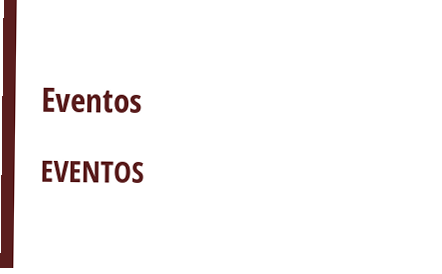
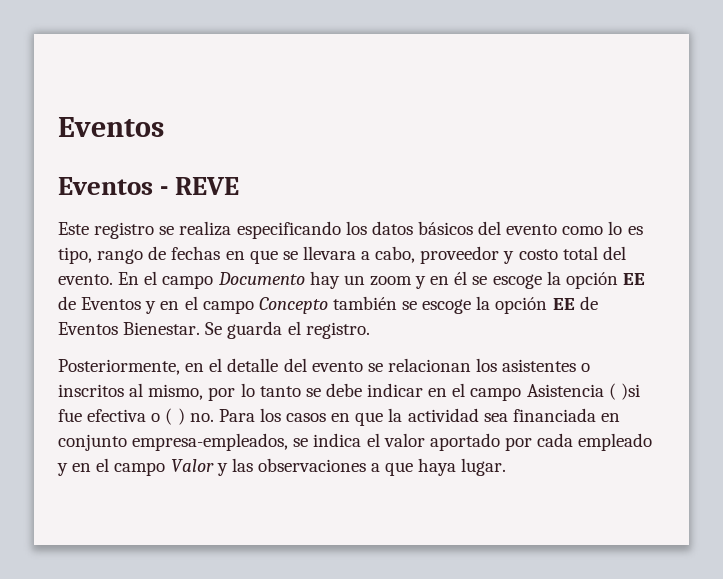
- EVENTOS
+ Eventos - REVE
+ Este registro se realiza especificando los datos básicos del evento como lo es tipo, rango de fechas en que se llevara a cabo, proveedor y costo total del evento. En el campo Documento hay un zoom y en él se escoge la opción EE de Eventos y en el campo Concepto también se escoge la opción EE de Eventos Bienestar. Se guarda el registro.
+ Posteriormente, en el detalle del evento se relacionan los asistentes o inscritos al mismo, por lo tanto se debe indicar en el campo Asistencia ( )si fue efectiva o ( ) no. Para los casos en que la actividad sea financiada en conjunto empresa-empleados, se indica el valor aportado por cada empleado y en el campo Valor y las observaciones a que haya lugar.

